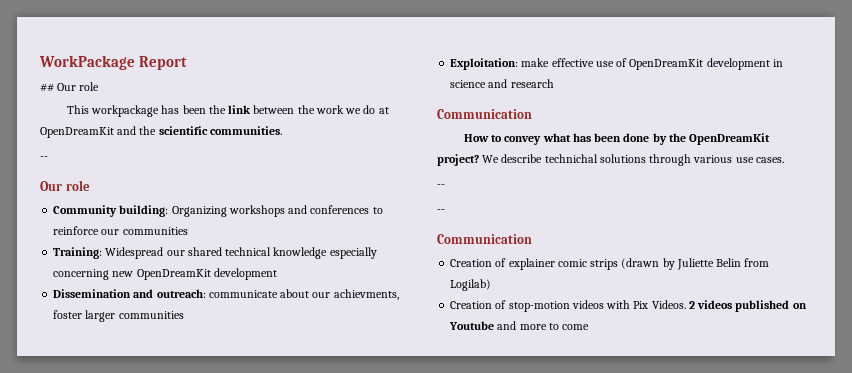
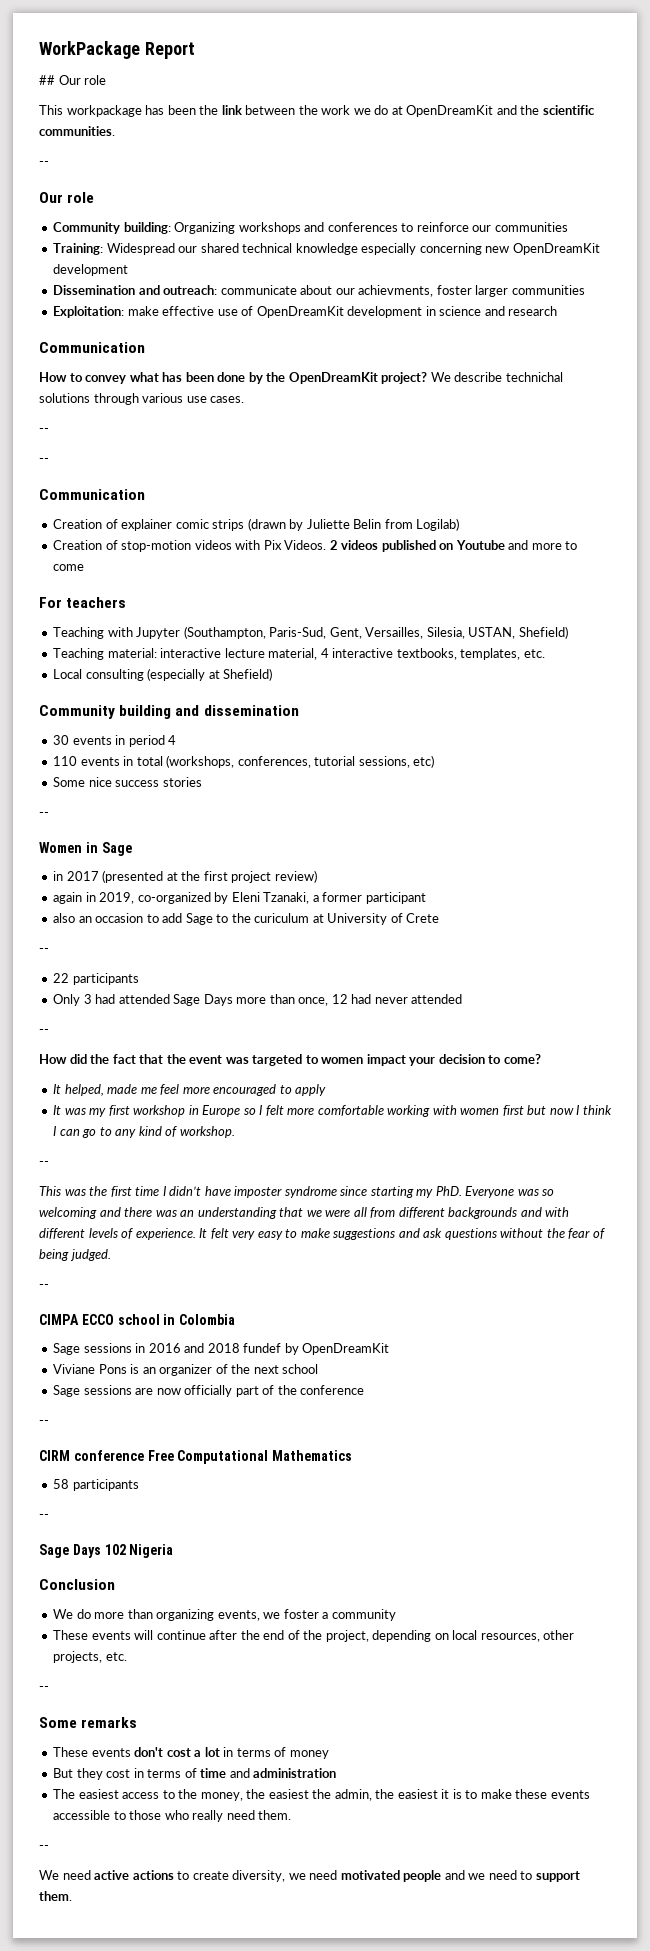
+ For teachers
+ Teaching with Jupyter (Southampton, Paris-Sud, Gent, Versailles, Silesia, USTAN, Shefield)
+ Teaching material: interactive lecture material, 4 interactive textbooks, templates, etc.
+ Local consulting (especially at Shefield)
+ Community building and dissemination
+ 30 events in period 4
+ 110 events in total (workshops, conferences, tutorial sessions, etc)
+ Some nice success stories
+ --
+ Women in Sage
+ in 2017 (presented at the first project review)
+ again in 2019, co-organized by Eleni Tzanaki, a former participant
+ also an occasion to add Sage to the curiculum at University of Crete
+ --
+ 22 participants
+ Only 3 had attended Sage Days more than once, 12 had never attended
+ --
+ How did the fact that the event was targeted to women impact your decision to come?
+ It helped, made me feel more encouraged to apply
+ It was my first workshop in Europe so I felt more comfortable working with women first but now I think I can go to any kind of workshop.
+ --
+ This was the first time I didn’t have imposter syndrome since starting my PhD. Everyone was so welcoming and there was an understanding that we were all from different backgrounds and with different levels of experience. It felt very easy to make suggestions and ask questions without the fear of being judged.
+ --
+ CIMPA ECCO school in Colombia
+ Sage sessions in 2016 and 2018 fundef by OpenDreamKit
+ Viviane Pons is an organizer of the next school
+ Sage sessions are now officially part of the conference
+ --
+ CIRM conference Free Computational Mathematics
+ 58 participants
+ --
+ Sage Days 102 Nigeria
+ Conclusion
+ We do more than organizing events, we foster a community
+ These events will continue after the end of the project, depending on local resources, other projects, etc.
+ --
+ Some remarks
+ These events don't cost a lot in terms of money
+ But they cost in terms of time and administration
+ The easiest access to the money, the easiest the admin, the easiest it is to make these events accessible to those who really need them.
+ --
+ We need active actions to create diversity, we need motivated people and we need to support them.

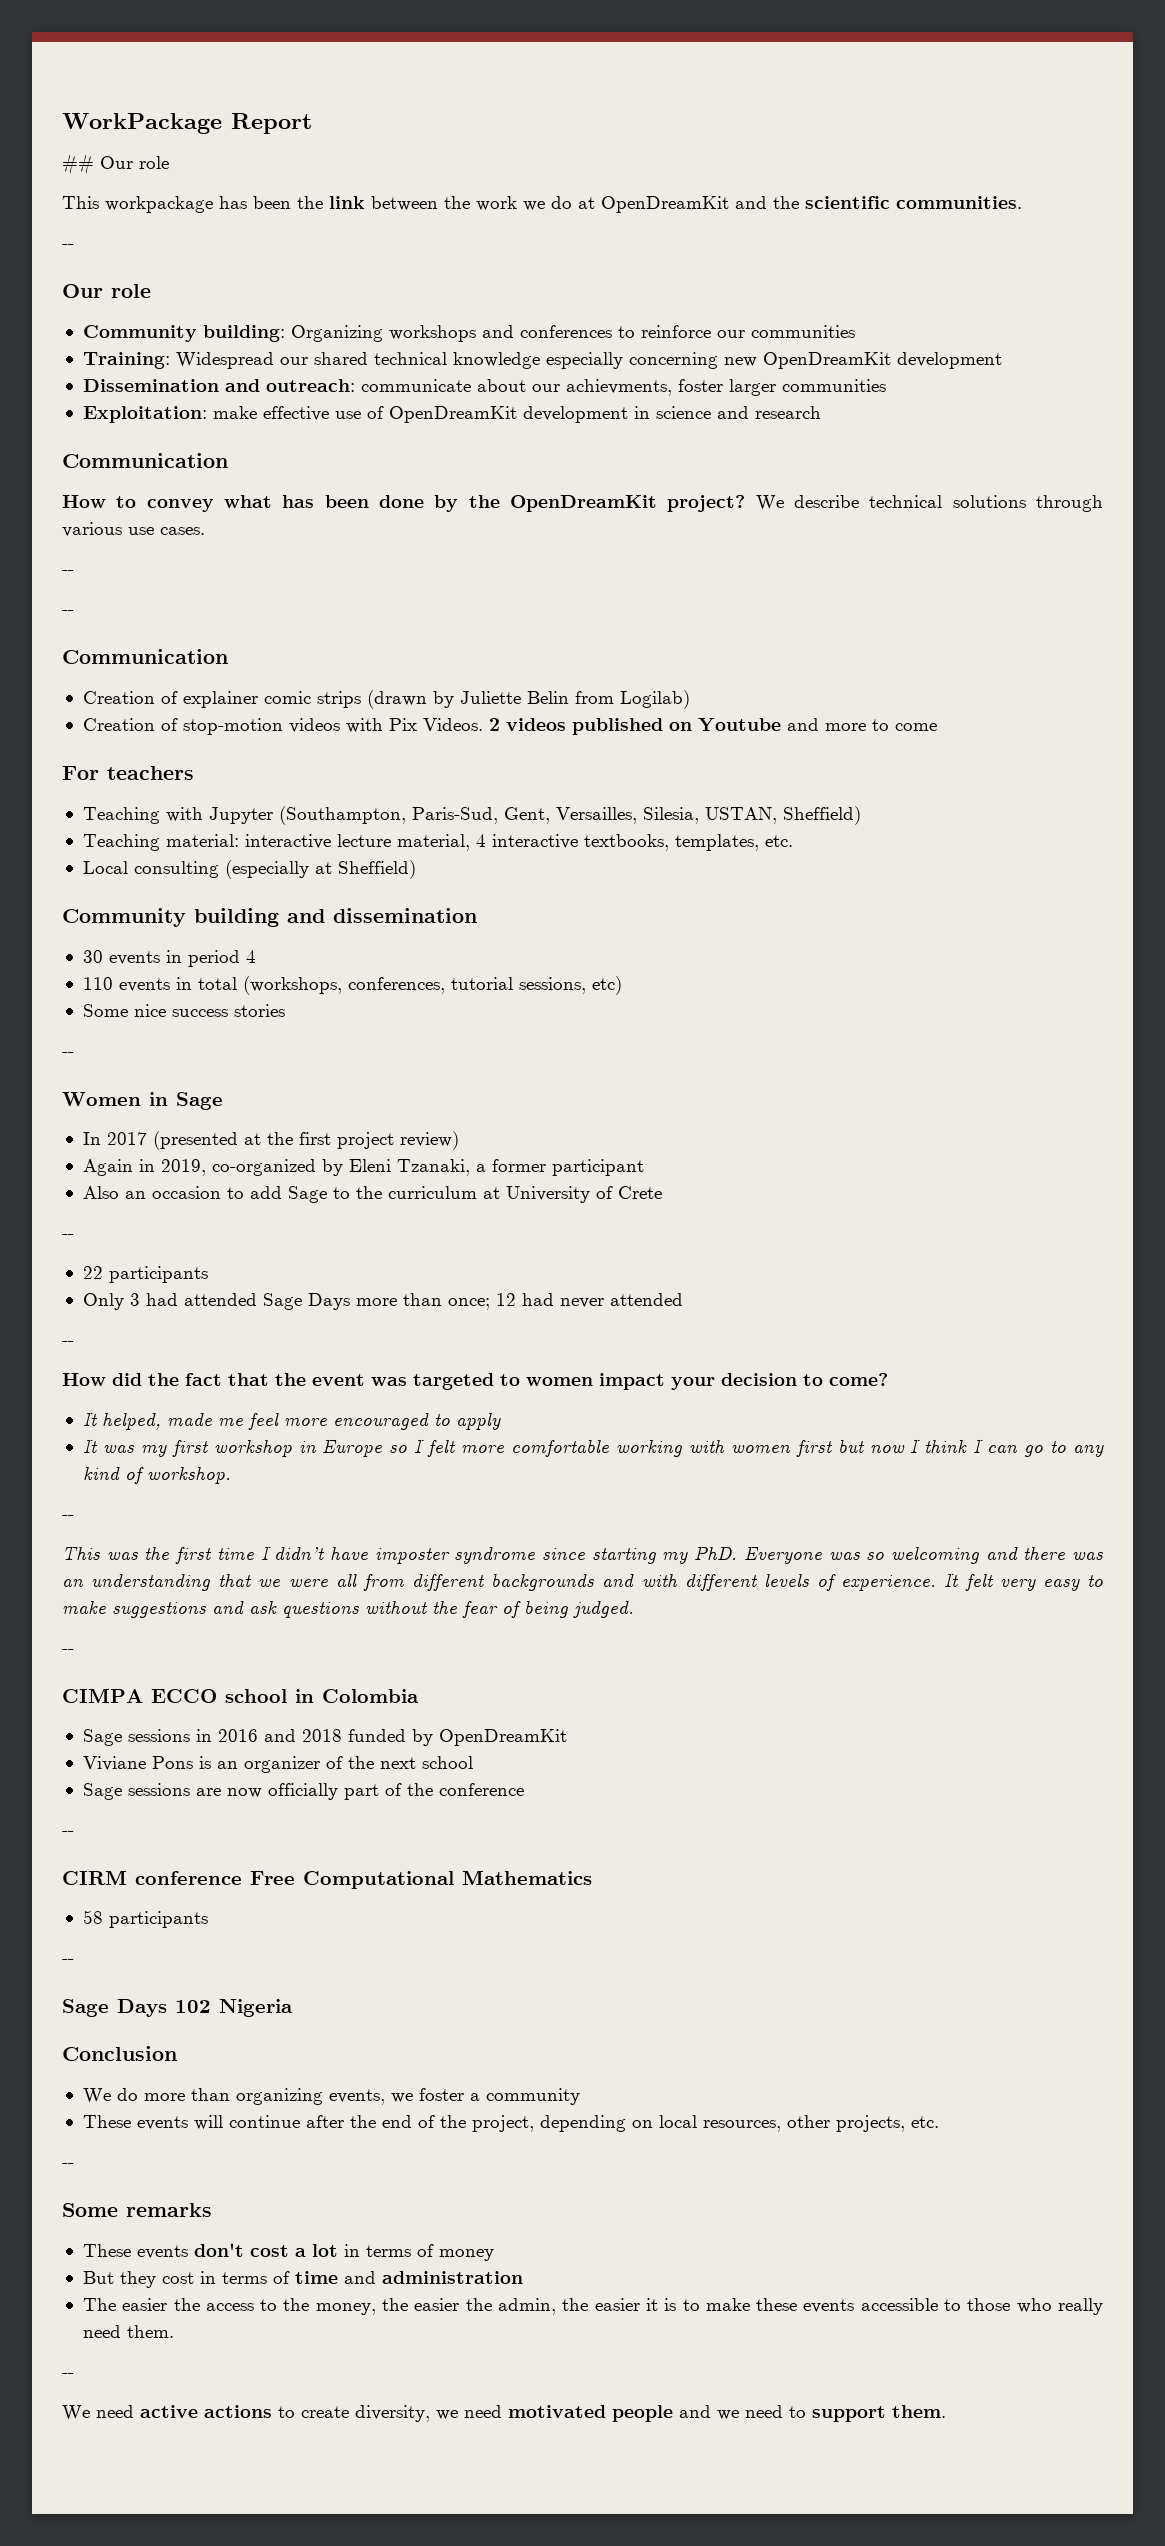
- We describe technichal solutions through various use cases.
+ We describe technical solutions through various use cases.
- Teaching with Jupyter (Southampton, Paris-Sud, Gent, Versailles, Silesia, USTAN, Shefield)
+ Teaching with Jupyter (Southampton, Paris-Sud, Gent, Versailles, Silesia, USTAN, Sheffield)
- Local consulting (especially at Shefield)
+ Local consulting (especially at Sheffield)
- in 2017 (presented at the first project review)
+ In 2017 (presented at the first project review)
- again in 2019, co-organized by Eleni Tzanaki, a former participant
+ Again in 2019, co-organized by Eleni Tzanaki, a former participant
- also an occasion to add Sage to the curiculum at University of Crete
+ Also an occasion to add Sage to the curriculum at University of Crete
- Only 3 had attended Sage Days more than once, 12 had never attended
+ Only 3 had attended Sage Days more than once; 12 had never attended
- Sage sessions in 2016 and 2018 fundef by OpenDreamKit
+ Sage sessions in 2016 and 2018 funded by OpenDreamKit
- The easiest access to the money, the easiest the admin, the easiest it is to make these events accessible to those who really need them.
+ The easier the access to the money, the easier the admin, the easier it is to make these events accessible to those who really need them.

